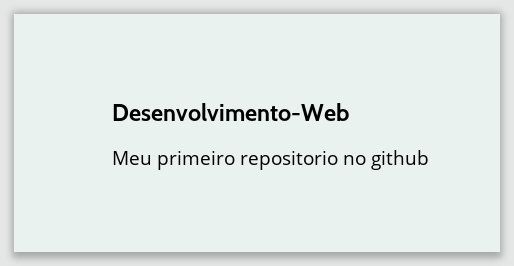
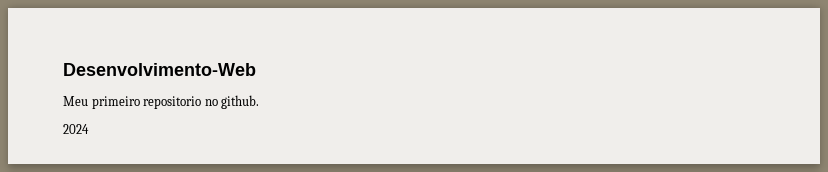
- Meu primeiro repositorio no github
+ Meu primeiro repositorio no github.
+ 2024

